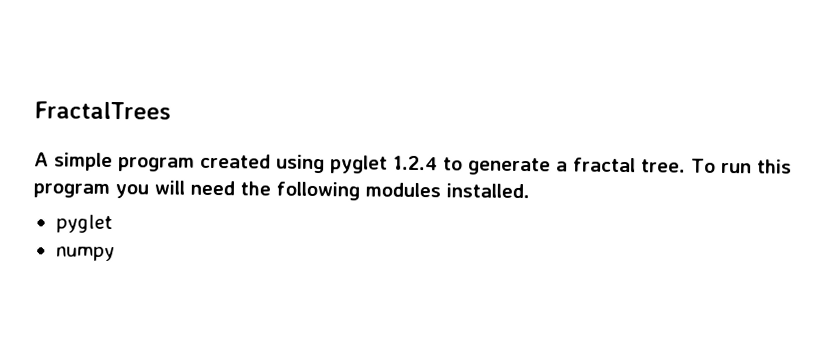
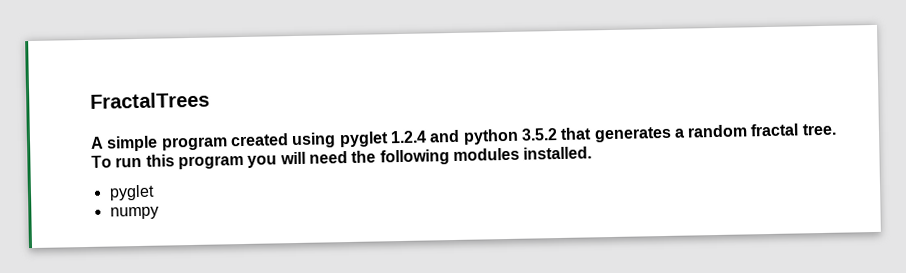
- A simple program created using pyglet 1.2.4 to generate a fractal tree.
+ A simple program created using pyglet 1.2.4 and python 3.5.2 that generates a random fractal tree.

